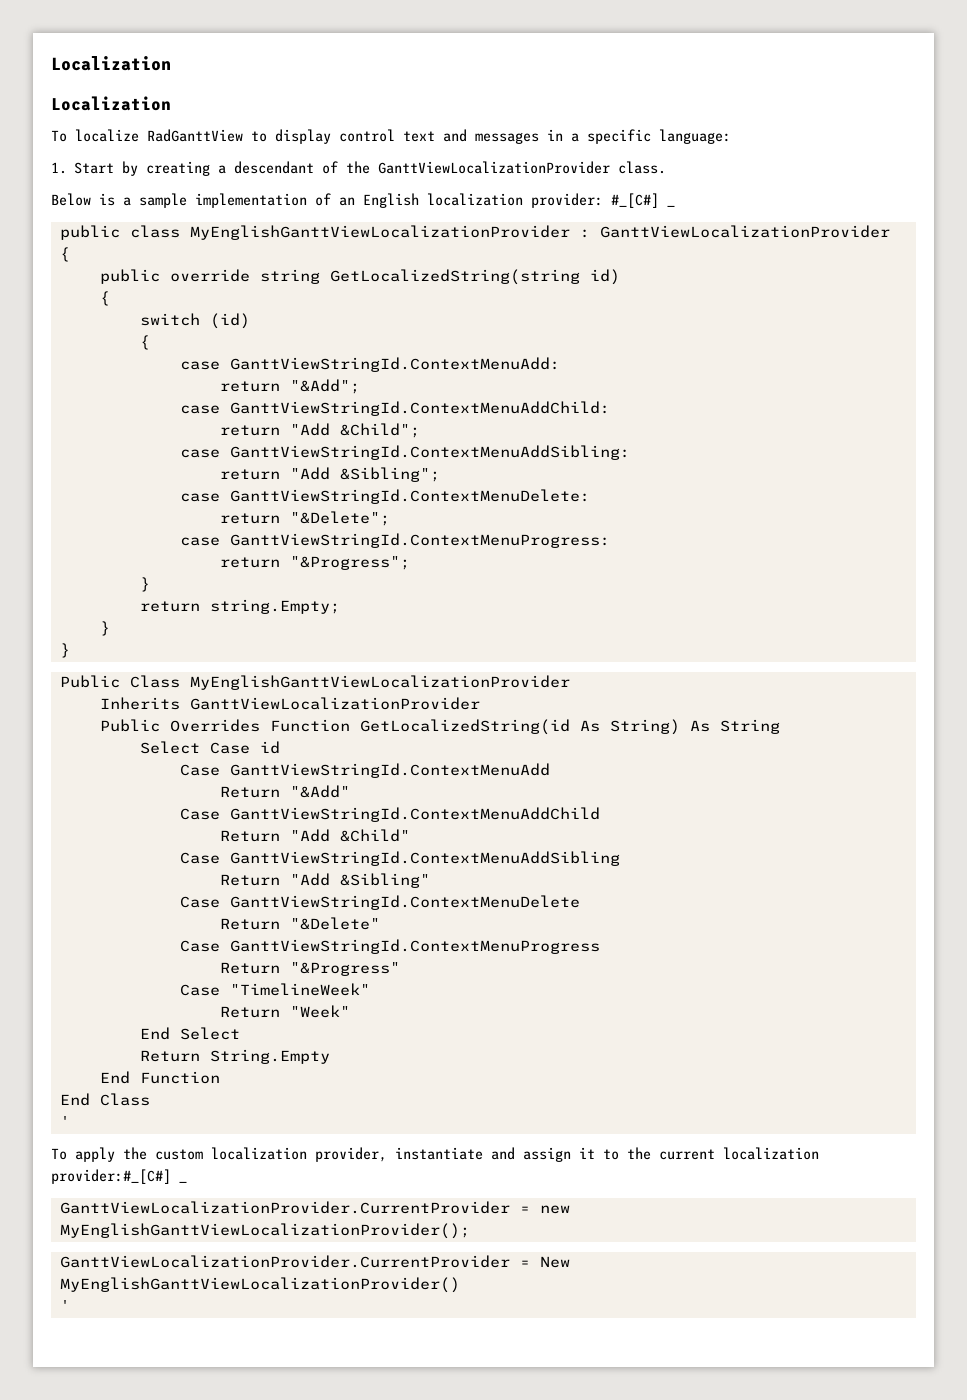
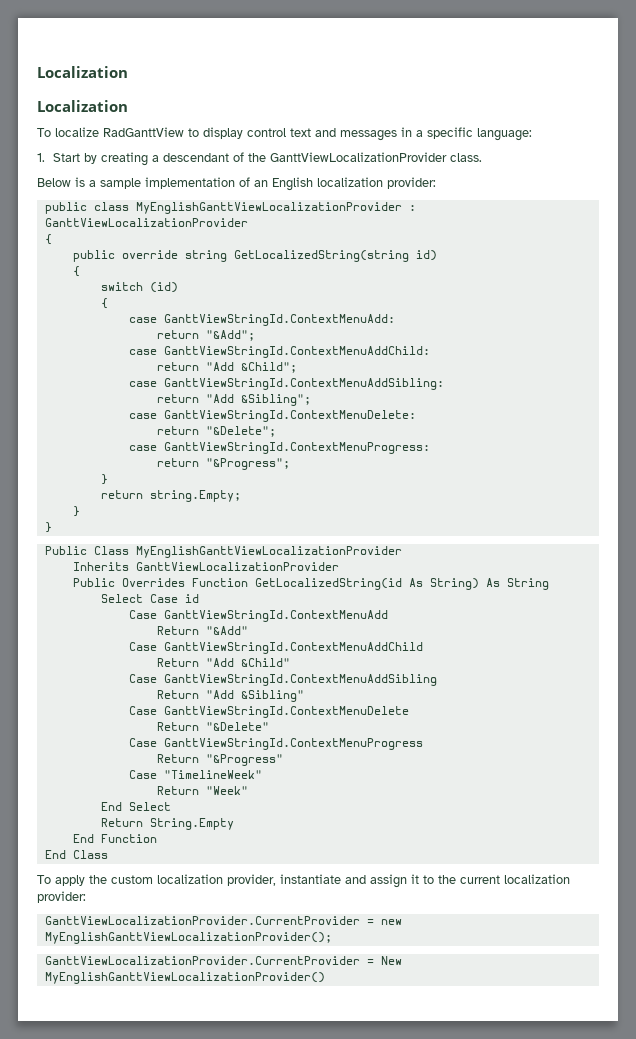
- Below is a sample implementation of an English localization provider: #_[C#] _
+ Below is a sample implementation of an English localization provider:
  End Class
- '
- To apply the custom localization provider, instantiate and assign it to the current localization provider:#_[C#] _
+ To apply the custom localization provider, instantiate and assign it to the current localization provider:
  GanttViewLocalizationProvider.CurrentProvider = New MyEnglishGanttViewLocalizationProvider()
- '

